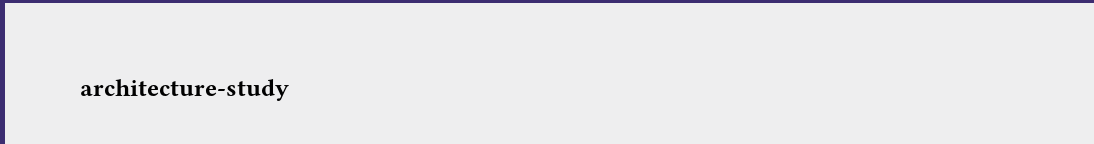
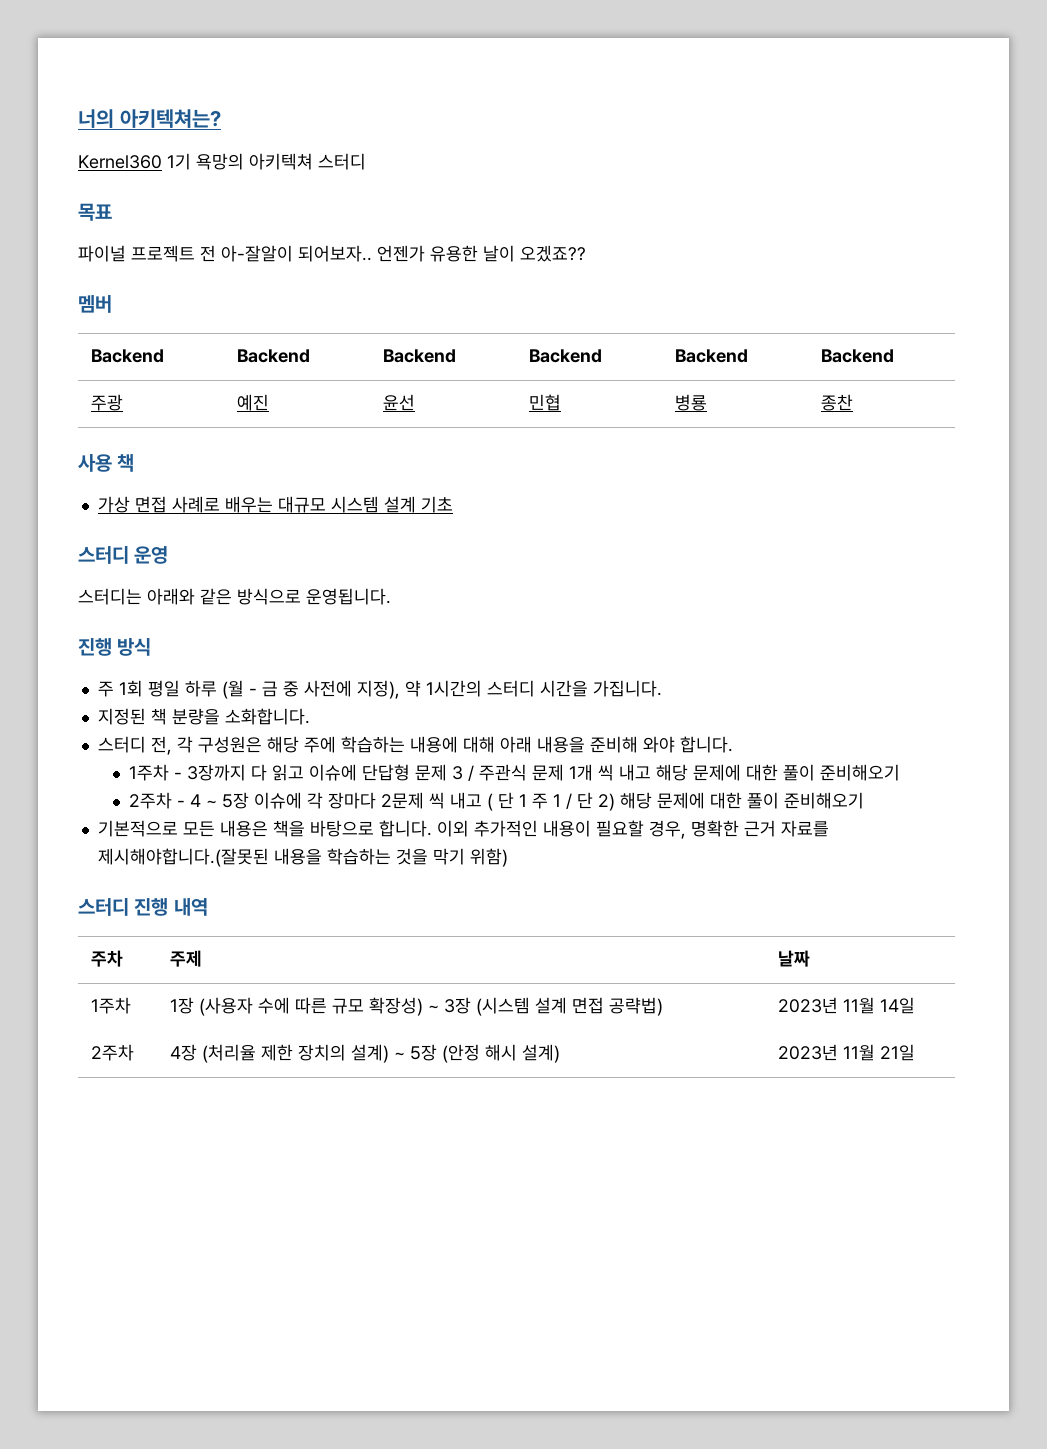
- architecture-study
+ 너의 아키텍쳐는?
+ Kernel360 1기 욕망의 아키텍쳐 스터디
+ 목표
+ 파이널 프로젝트 전 아-잘알이 되어보자.. 언젠가 유용한 날이 오겠죠??
+ 멤버
+ Backend | Backend | Backend | Backend | Backend | Backend
+ 주광 | 예진 | 윤선 | 민협 | 병룡 | 종찬
+ 사용 책
+ 가상 면접 사례로 배우는 대규모 시스템 설계 기초
+ 스터디 운영
+ 스터디는 아래와 같은 방식으로 운영됩니다.
+ 진행 방식
+ 주 1회 평일 하루 (월 - 금 중 사전에 지정), 약 1시간의 스터디 시간을 가집니다.
+ 지정된 책 분량을 소화합니다.
+ 스터디 전, 각 구성원은 해당 주에 학습하는 내용에 대해 아래 내용을 준비해 와야 합니다.
+ 1주차 - 3장까지 다 읽고 이슈에 단답형 문제 3 / 주관식 문제 1개 씩 내고 해당 문제에 대한 풀이 준비해오기
+ 2주차 - 4 ~ 5장 이슈에 각 장마다 2문제 씩 내고 ( 단 1 주 1 / 단 2) 해당 문제에 대한 풀이 준비해오기
+ 기본적으로 모든 내용은 책을 바탕으로 합니다. 이외 추가적인 내용이 필요할 경우, 명확한 근거 자료를 제시해야합니다.(잘못된 내용을 학습하는 것을 막기 위함)
+ 스터디 진행 내역
+ 주차 | 주제 | 날짜
+ 1주차 | 1장 (사용자 수에 따른 규모 확장성) ~ 3장 (시스템 설계 면접 공략법) | 2023년 11월 14일
+ 2주차 | 4장 (처리율 제한 장치의 설계) ~ 5장 (안정 해시 설계) | 2023년 11월 21일

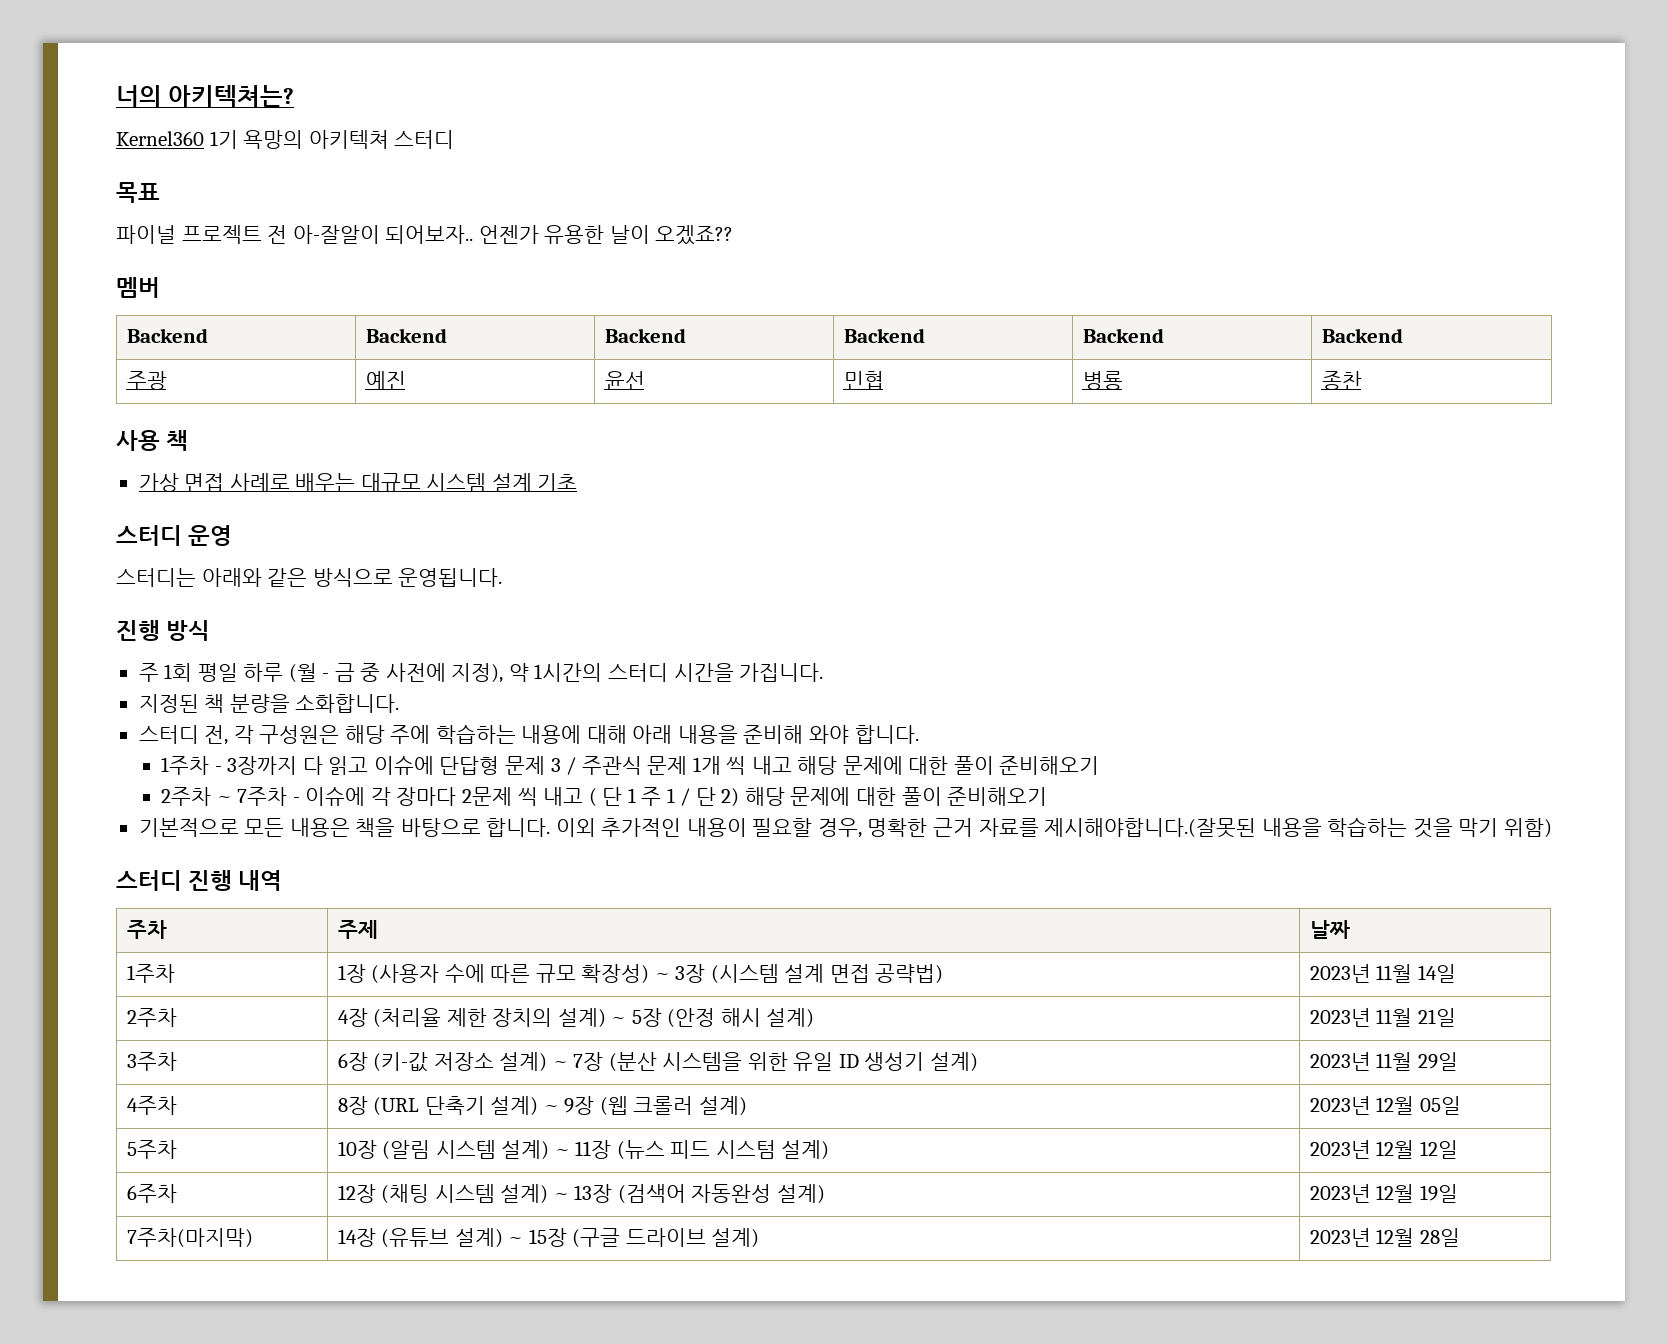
- 2주차 - 4 ~ 5장 이슈에 각 장마다 2문제 씩 내고 ( 단 1 주 1 / 단 2) 해당 문제에 대한 풀이 준비해오기
+ 2주차 ~ 7주차 - 이슈에 각 장마다 2문제 씩 내고 ( 단 1 주 1 / 단 2) 해당 문제에 대한 풀이 준비해오기
+ 3주차 | 6장 (키-값 저장소 설계) ~ 7장 (분산 시스템을 위한 유일 ID 생성기 설계) | 2023년 11월 29일
+ 4주차 | 8장 (URL 단축기 설계) ~ 9장 (웹 크롤러 설계) | 2023년 12월 05일
+ 5주차 | 10장 (알림 시스템 설계) ~ 11장 (뉴스 피드 시스텀 설계) | 2023년 12월 12일
+ 6주차 | 12장 (채팅 시스템 설계) ~ 13장 (검색어 자동완성 설계) | 2023년 12월 19일
+ 7주차(마지막) | 14장 (유튜브 설계) ~ 15장 (구글 드라이브 설계) | 2023년 12월 28일

